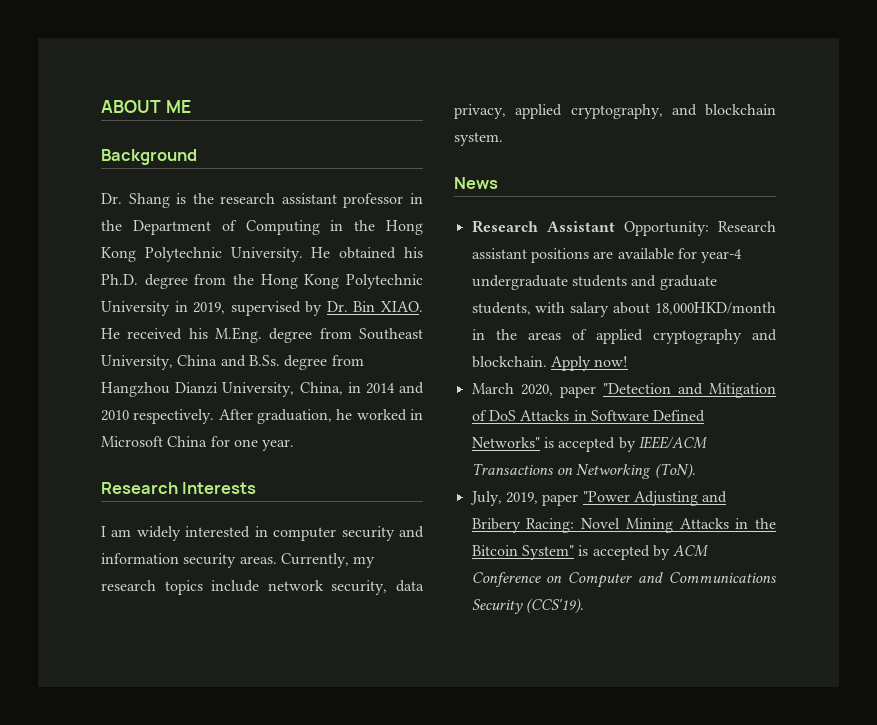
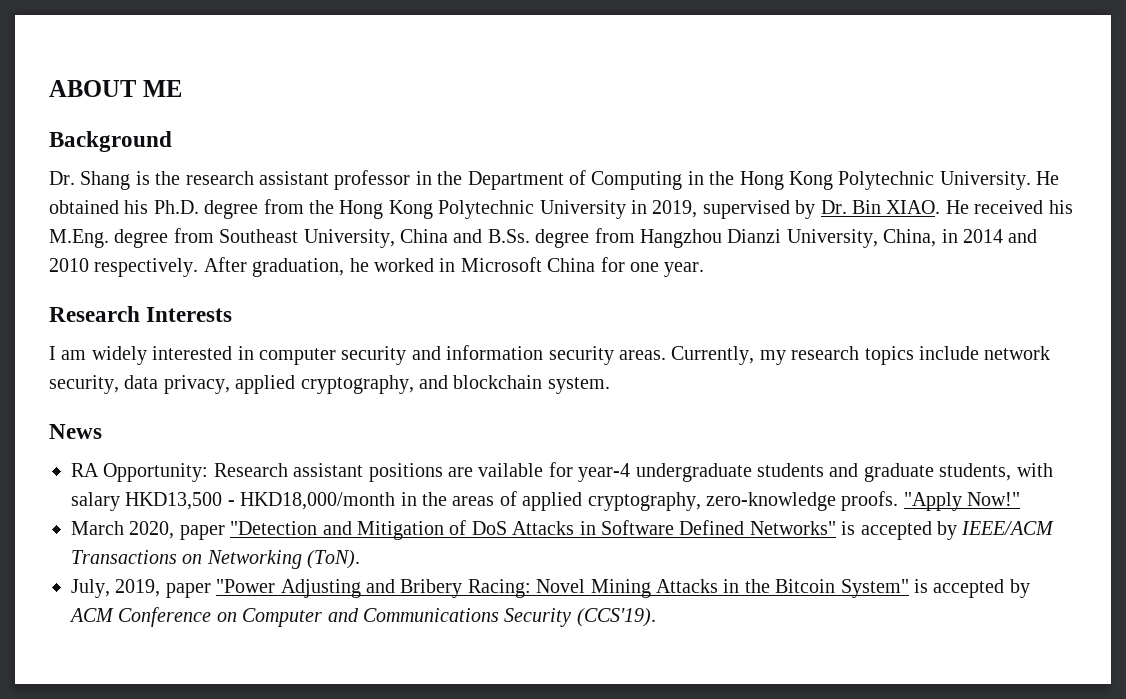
- Research Assistant Opportunity: Research assistant positions are available for year-4 undergraduate students and graduate students, with salary about 18,000HKD/month in the areas of applied cryptography and blockchain. Apply now!
+ RA Opportunity: Research assistant positions are vailable for year-4 undergraduate students and graduate students, with salary HKD13,500 - HKD18,000/month in the areas of applied cryptography, zero-knowledge proofs. "Apply Now!"

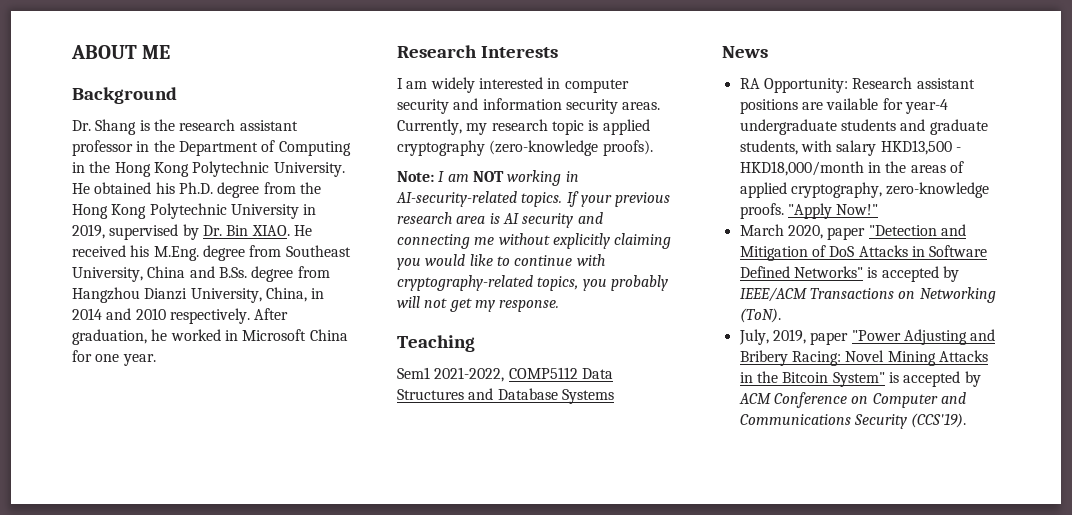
- Currently, my research topics include network security, data privacy, applied cryptography, and blockchain system.
+ Currently, my research topic is applied cryptography (zero-knowledge proofs).
+ Note: I am NOT working in AI-security-related topics. If your previous research area is AI security and connecting me without explicitly claiming you would like to continue with cryptography-related topics, you probably will not get my response.
+ Teaching
+ Sem1 2021-2022, COMP5112 Data Structures and Database Systems

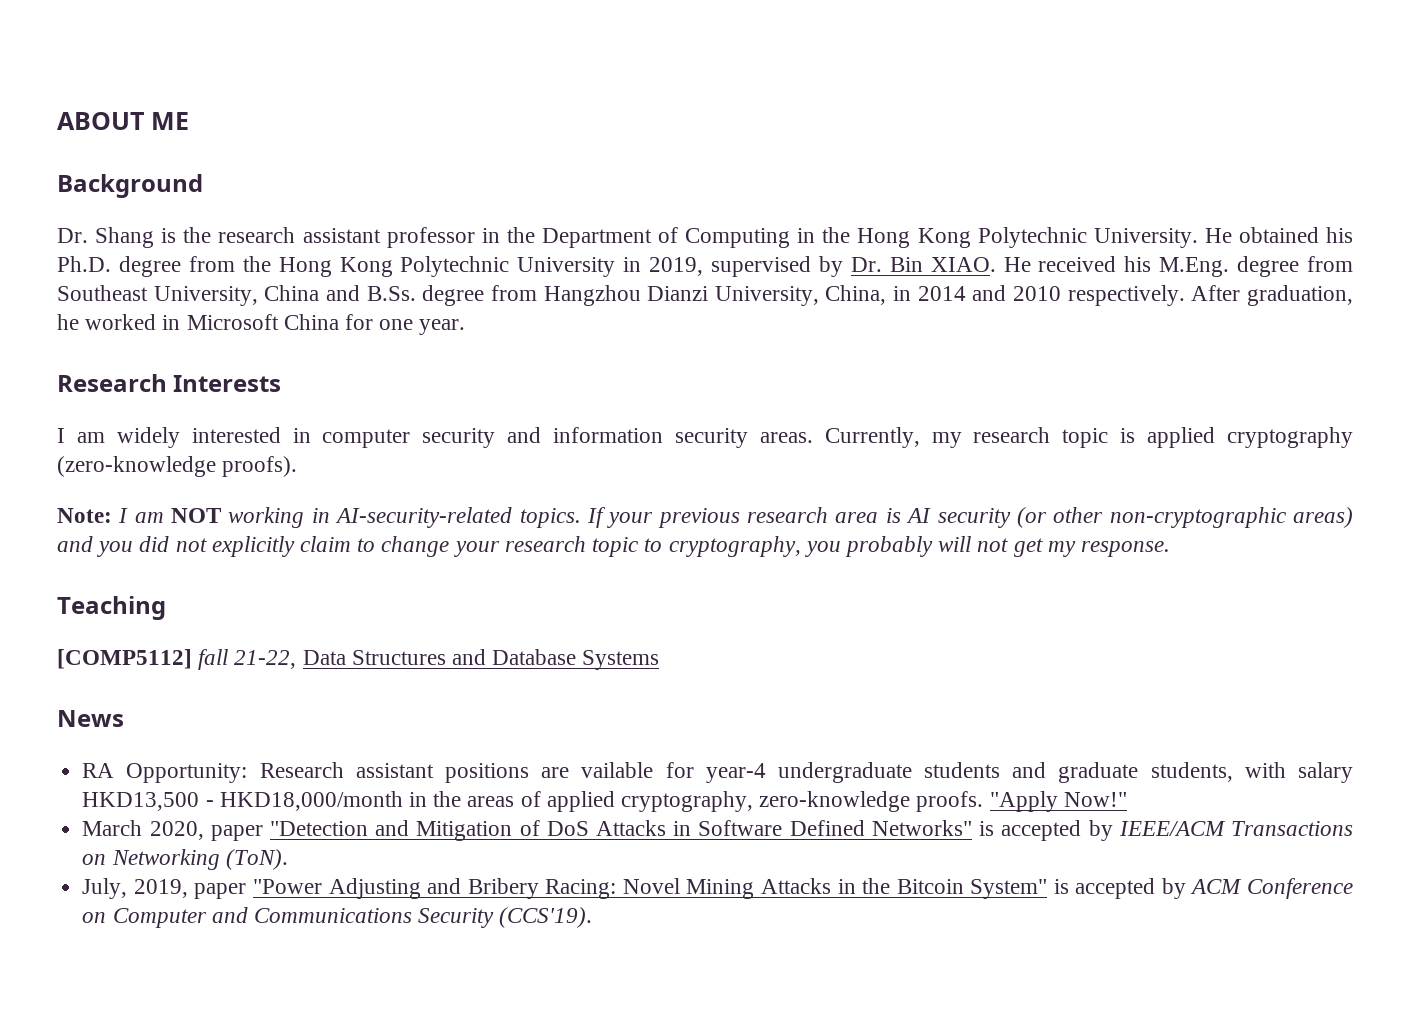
- If your previous research area is AI security and connecting me without explicitly claiming you would like to continue with cryptography-related topics, you probably will not get my response.
+ If your previous research area is AI security (or other non-cryptographic areas) and you did not explicitly claim to change your research topic to cryptography, you probably will not get my response.
- Sem1 2021-2022, COMP5112 Data Structures and Database Systems
+ [COMP5112] fall 21-22, Data Structures and Database Systems

